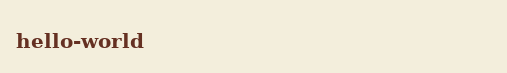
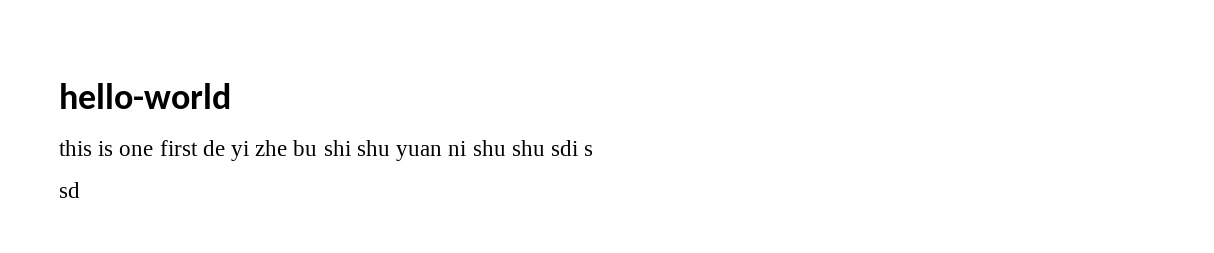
+ this is one first de yi zhe bu shi shu yuan ni shu shu sdi s
+ sd

